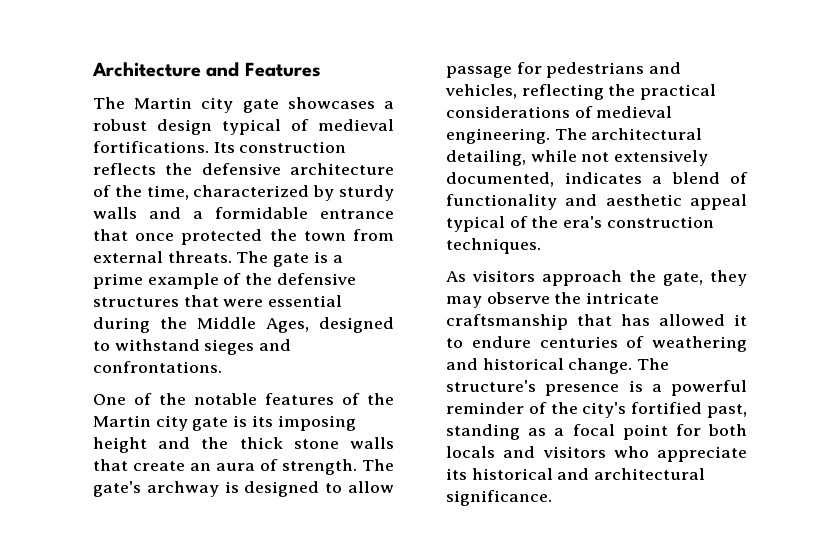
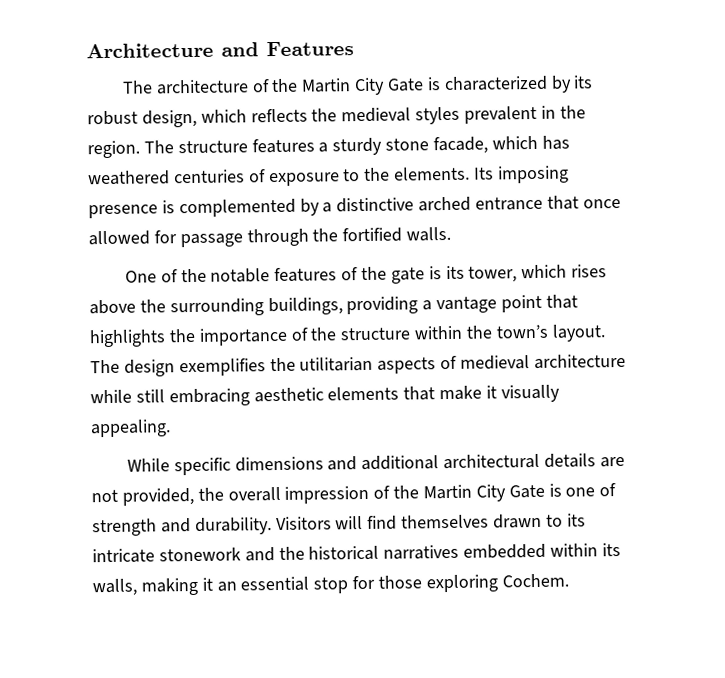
- The Martin city gate showcases a robust design typical of medieval fortifications. Its construction reflects the defensive architecture of the time, characterized by sturdy walls and a formidable entrance that once protected the town from external threats. The gate is a prime example of the defensive structures that were essential during the Middle Ages, designed to withstand sieges and confrontations.
+ The architecture of the Martin City Gate is characterized by its robust design, which reflects the medieval styles prevalent in the region. The structure features a sturdy stone facade, which has weathered centuries of exposure to the elements. Its imposing presence is complemented by a distinctive arched entrance that once allowed for passage through the fortified walls.
- One of the notable features of the Martin city gate is its imposing height and the thick stone walls that create an aura of strength. The gate's archway is designed to allow passage for pedestrians and vehicles, reflecting the practical considerations of medieval engineering. The architectural detailing, while not extensively documented, indicates a blend of functionality and aesthetic appeal typical of the era's construction techniques.
- As visitors approach the gate, they may observe the intricate craftsmanship that has allowed it to endure centuries of weathering and historical change. The structure's presence is a powerful reminder of the city's fortified past, standing as a focal point for both locals and visitors who appreciate its historical and architectural significance.
+ One of the notable features of the gate is its tower, which rises above the surrounding buildings, providing a vantage point that highlights the importance of the structure within the town’s layout. The design exemplifies the utilitarian aspects of medieval architecture while still embracing aesthetic elements that make it visually appealing.
+ While specific dimensions and additional architectural details are not provided, the overall impression of the Martin City Gate is one of strength and durability. Visitors will find themselves drawn to its intricate stonework and the historical narratives embedded within its walls, making it an essential stop for those exploring Cochem.

